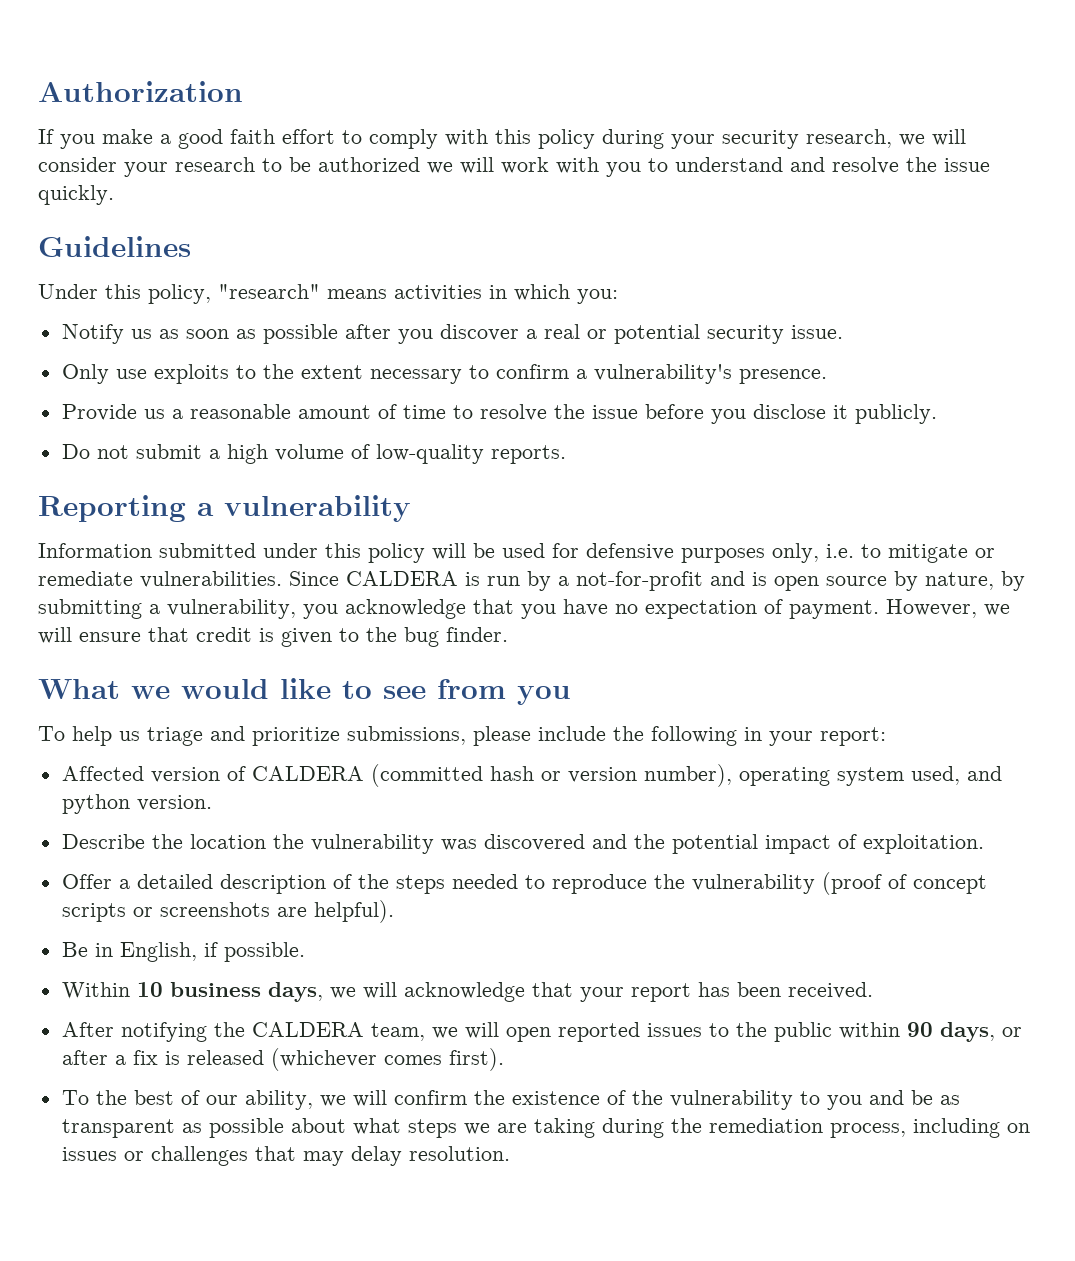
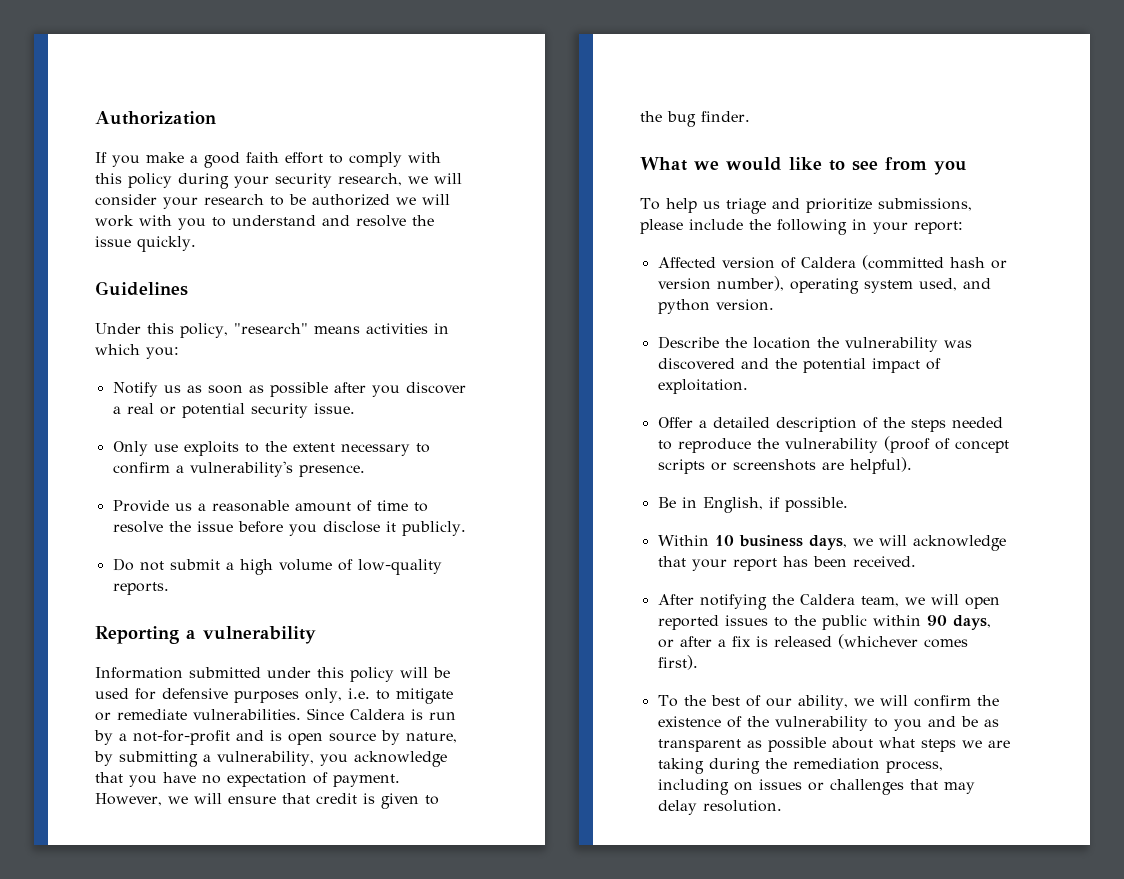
- Since CALDERA is run by a not-for-profit and is open source by nature, by submitting a vulnerability, you acknowledge that you have no expectation of payment.
+ Since Caldera is run by a not-for-profit and is open source by nature, by submitting a vulnerability, you acknowledge that you have no expectation of payment.
- Affected version of CALDERA (committed hash or version number), operating system used, and python version.
+ Affected version of Caldera (committed hash or version number), operating system used, and python version.
- After notifying the CALDERA team, we will open reported issues to the public within 90 days, or after a fix is released (whichever comes first).
+ After notifying the Caldera team, we will open reported issues to the public within 90 days, or after a fix is released (whichever comes first).

